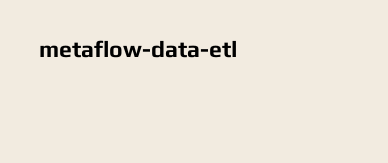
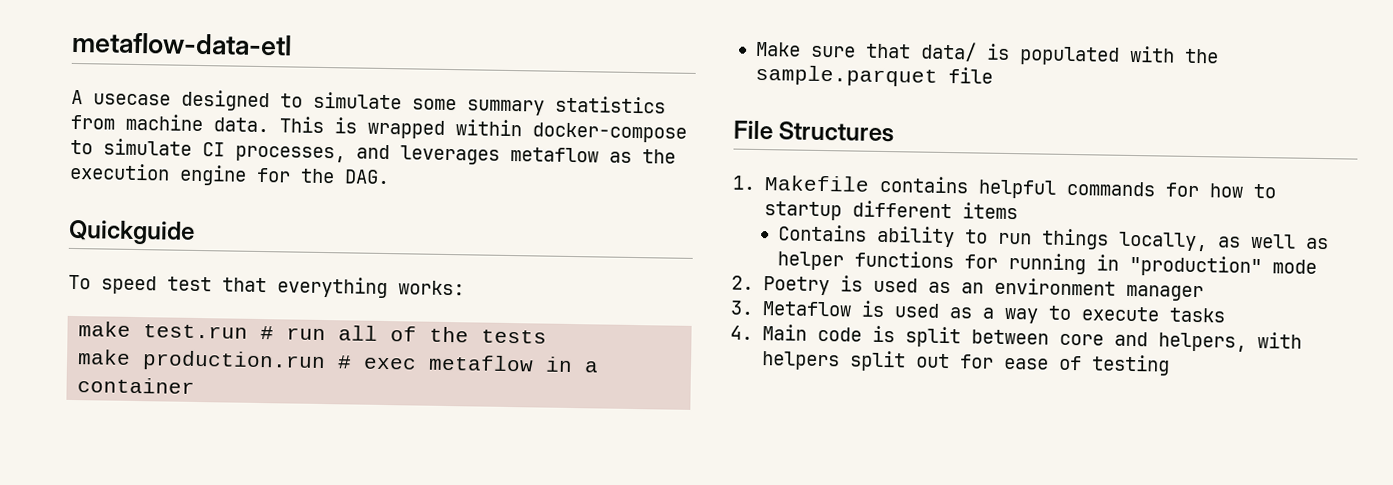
+ A usecase designed to simulate some summary statistics from machine data. This is wrapped within docker-compose to simulate CI processes, and leverages metaflow as the execution engine for the DAG.
+ Quickguide
+ To speed test that everything works:
+ make test.run # run all of the tests
+ make production.run # exec metaflow in a container
+ Make sure that data/ is populated with the sample.parquet file
+ File Structures
+ 1. Makefile contains helpful commands for how to startup different items
+ Contains ability to run things locally, as well as helper functions for running in "production" mode
+ 2. Poetry is used as an environment manager
+ 3. Metaflow is used as a way to execute tasks
+ 4. Main code is split between core and helpers, with helpers split out for ease of testing

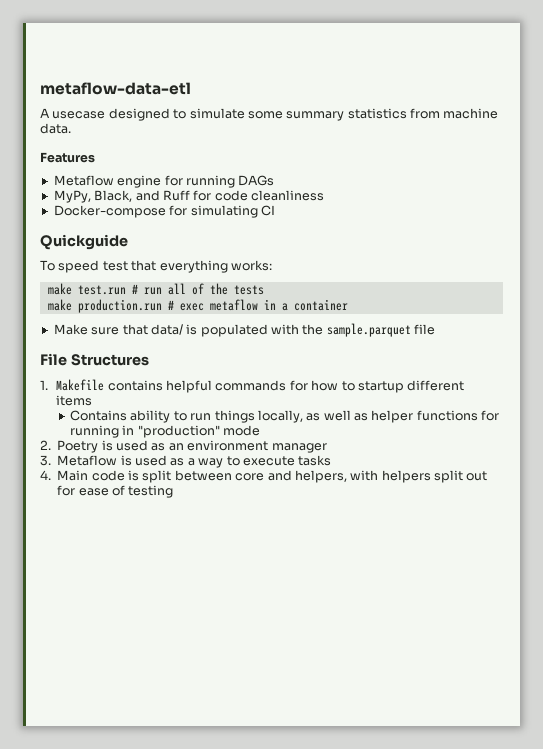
- A usecase designed to simulate some summary statistics from machine data. This is wrapped within docker-compose to simulate CI processes, and leverages metaflow as the execution engine for the DAG.
+ A usecase designed to simulate some summary statistics from machine data.
+ Features
+ Metaflow engine for running DAGs
+ MyPy, Black, and Ruff for code cleanliness
+ Docker-compose for simulating CI

